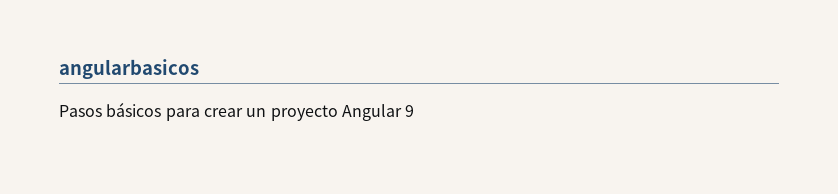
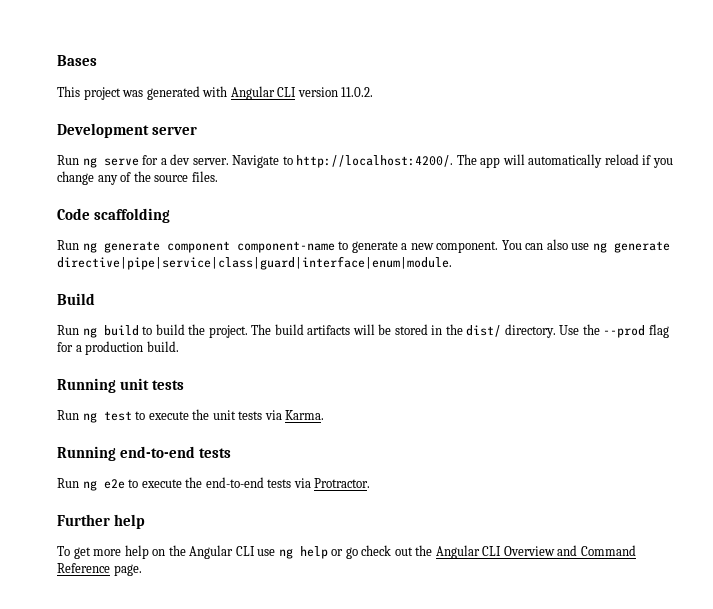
- angularbasicos
- Pasos básicos para crear un proyecto Angular 9
+ Bases
+ This project was generated with Angular CLI version 11.0.2.
+ Development server
+ Run ng serve for a dev server. Navigate to http://localhost:4200/. The app will automatically reload if you change any of the source files.
+ Code scaffolding
+ Run ng generate component component-name to generate a new component. You can also use ng generate directive|pipe|service|class|guard|interface|enum|module.
+ Build
+ Run ng build to build the project. The build artifacts will be stored in the dist/ directory. Use the --prod flag for a production build.
+ Running unit tests
+ Run ng test to execute the unit tests via Karma.
+ Running end-to-end tests
+ Run ng e2e to execute the end-to-end tests via Protractor.
+ Further help
+ To get more help on the Angular CLI use ng help or go check out the Angular CLI Overview and Command Reference page.

